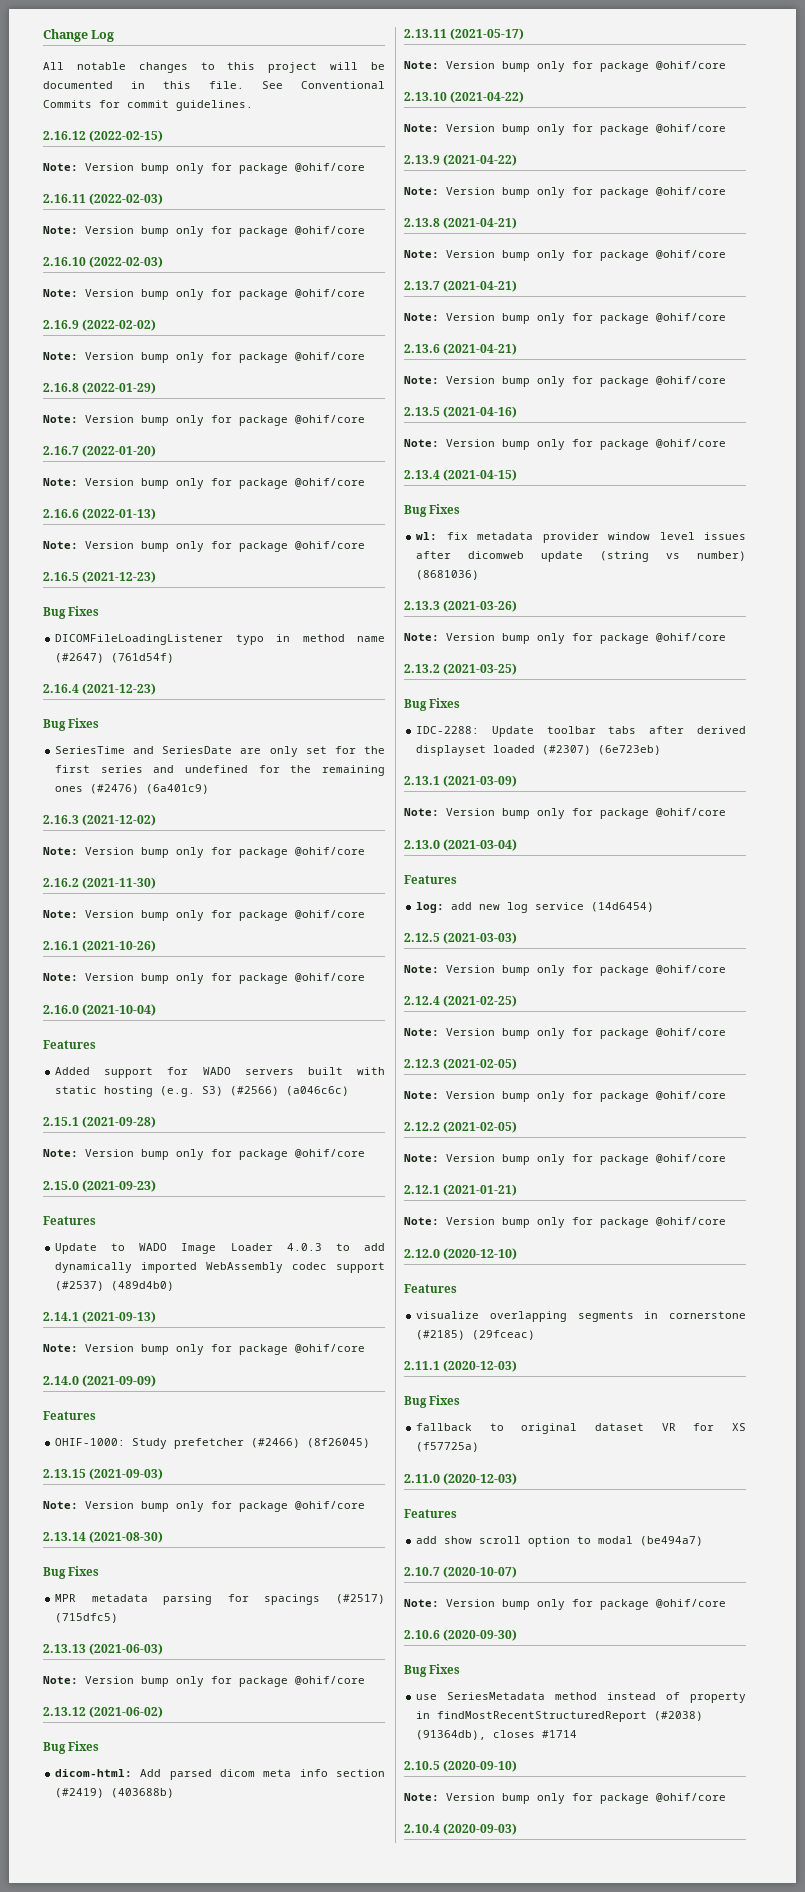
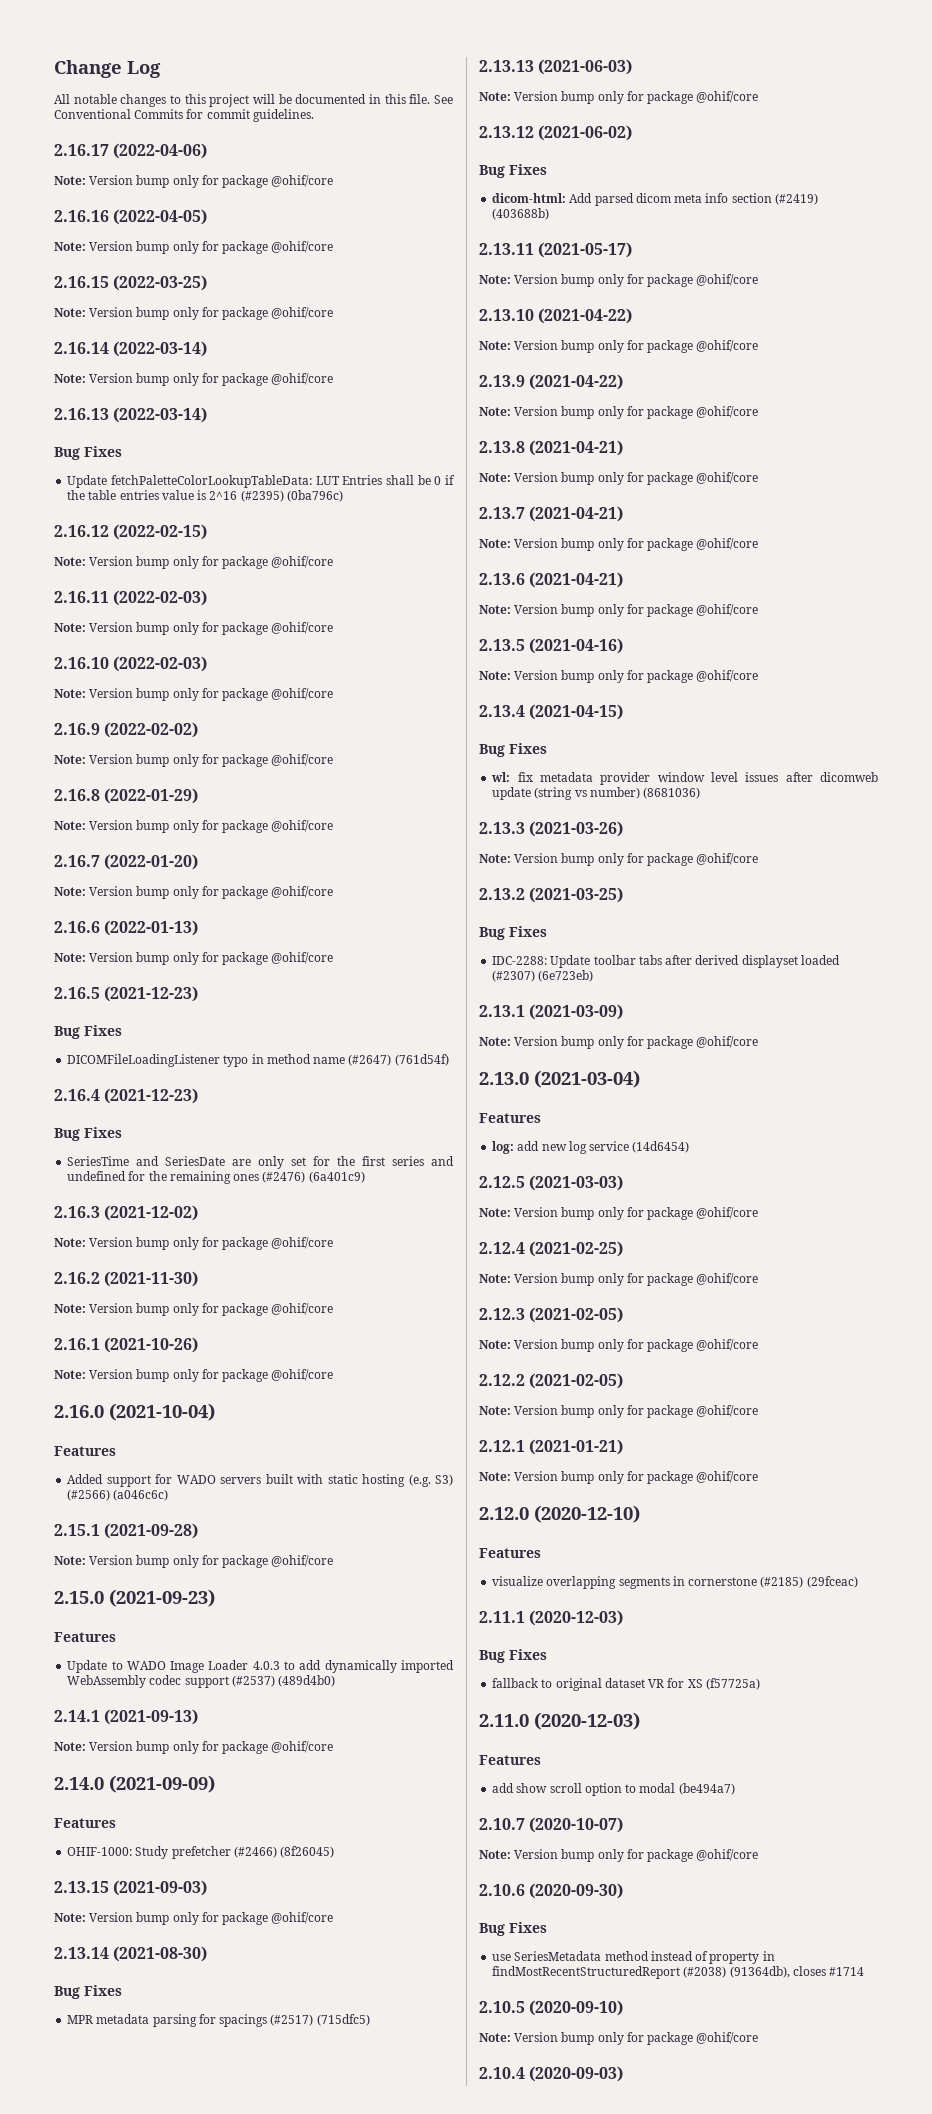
+ 2.16.17 (2022-04-06)
+ Note: Version bump only for package @ohif/core
+ 2.16.16 (2022-04-05)
+ Note: Version bump only for package @ohif/core
+ 2.16.15 (2022-03-25)
+ Note: Version bump only for package @ohif/core
+ 2.16.14 (2022-03-14)
+ Note: Version bump only for package @ohif/core
+ 2.16.13 (2022-03-14)
+ Bug Fixes
+ Update fetchPaletteColorLookupTableData: LUT Entries shall be 0 if the table entries value is 2^16 (#2395) (0ba796c)

